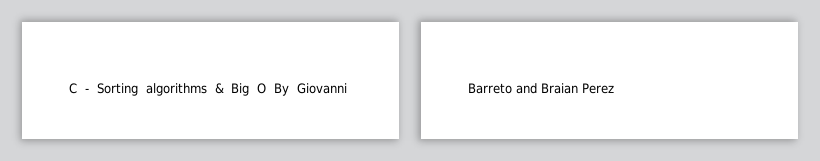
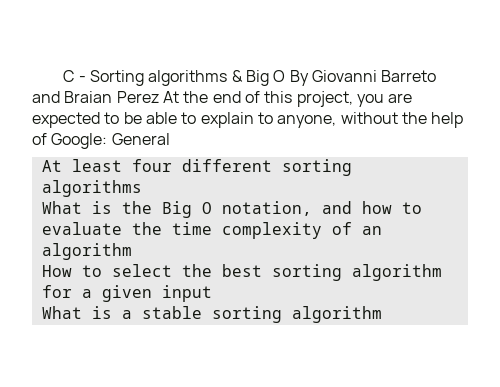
- C - Sorting algorithms & Big O By Giovanni Barreto and Braian Perez
+ C - Sorting algorithms & Big O By Giovanni Barreto and Braian Perez At the end of this project, you are expected to be able to explain to anyone, without the help of Google: General
+ At least four different sorting algorithms
+ What is the Big O notation, and how to evaluate the time complexity of an algorithm
+ How to select the best sorting algorithm for a given input
+ What is a stable sorting algorithm

